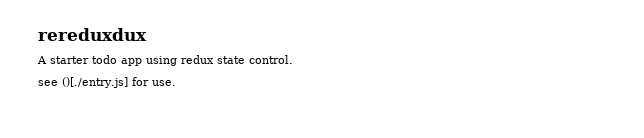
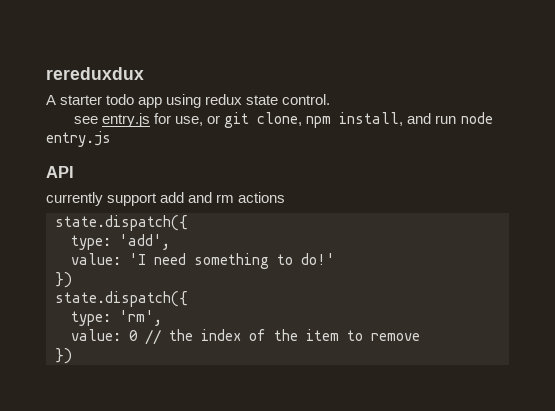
- see ()[./entry.js] for use.
+ see entry.js for use, or git clone, npm install, and run node entry.js
+ API
+ currently support add and rm actions
+ state.dispatch({
+ type: 'add',
+ value: 'I need something to do!'
+ })
+ state.dispatch({
+ type: 'rm',
+ value: 0 // the index of the item to remove
+ })

